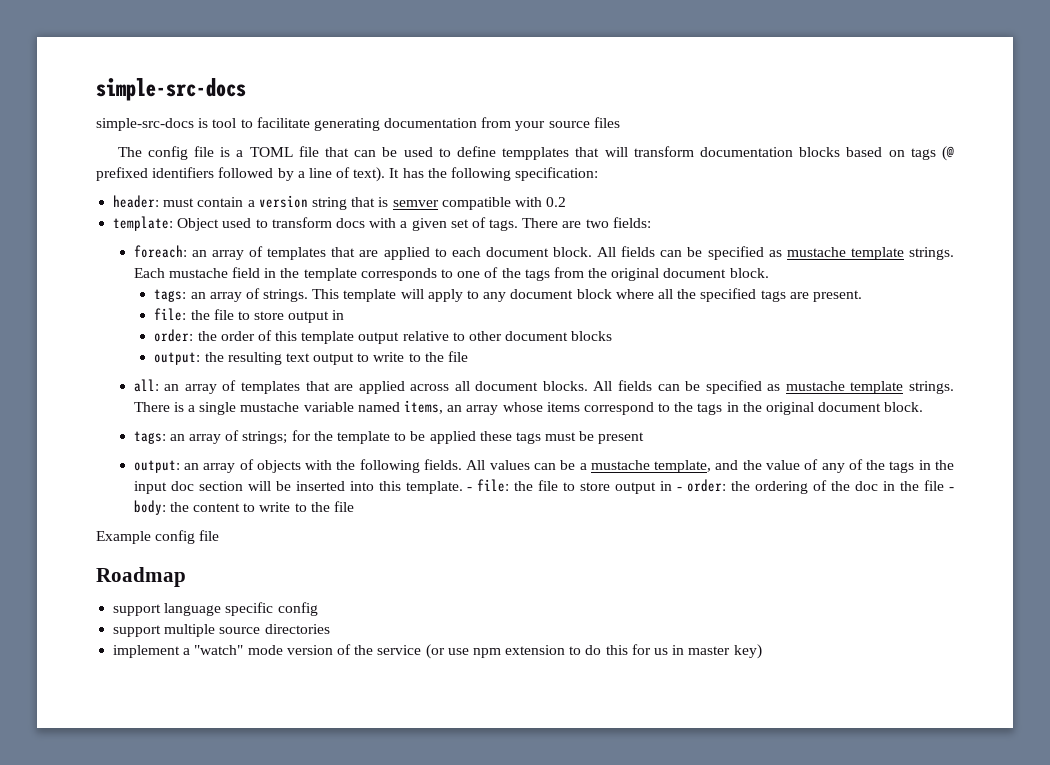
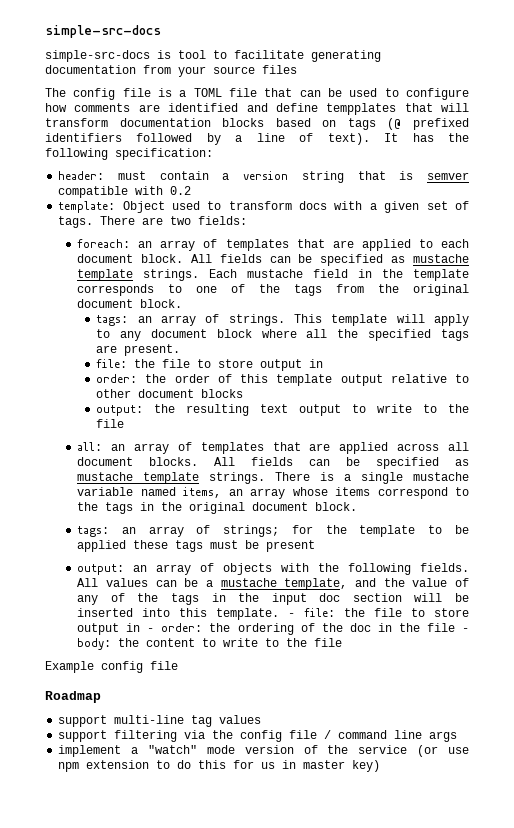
- The config file is a TOML file that can be used to define tempplates that will transform documentation blocks based on tags (@ prefixed identifiers followed by a line of text).
+ The config file is a TOML file that can be used to configure how comments are identified and define tempplates that will transform documentation blocks based on tags (@ prefixed identifiers followed by a line of text).
- support language specific config
- support multiple source directories
+ support multi-line tag values
+ support filtering via the config file / command line args

